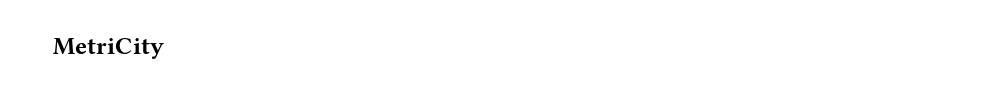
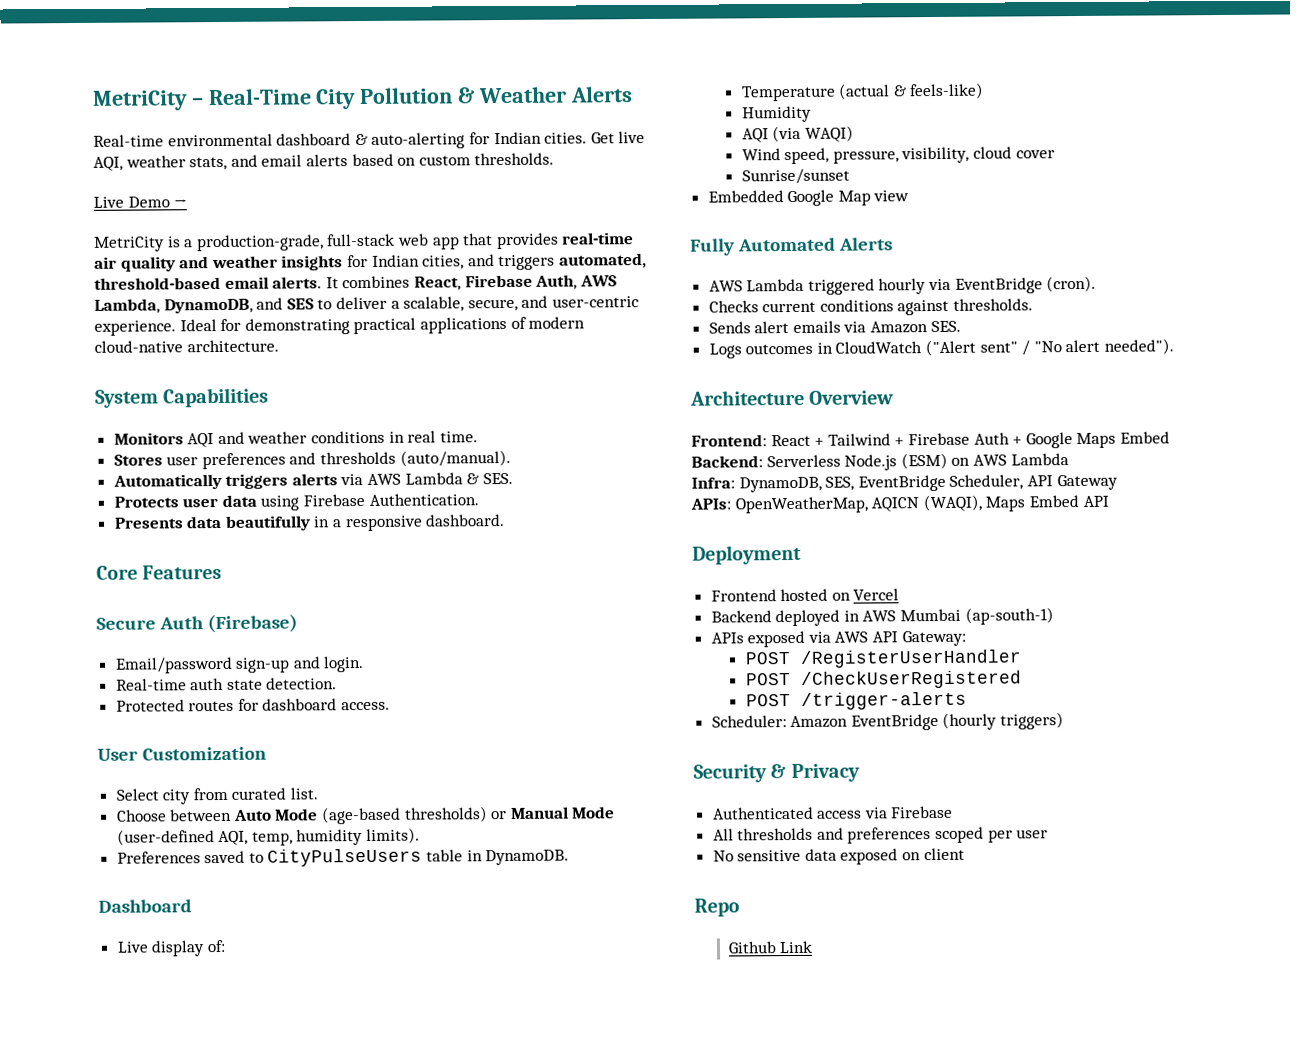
- MetriCity
+ MetriCity – Real-Time City Pollution & Weather Alerts
+ Real-time environmental dashboard & auto-alerting for Indian cities. Get live AQI, weather stats, and email alerts based on custom thresholds.
+ Live Demo →
+ MetriCity is a production-grade, full-stack web app that provides real-time air quality and weather insights for Indian cities, and triggers automated, threshold-based email alerts. It combines React, Firebase Auth, AWS Lambda, DynamoDB, and SES to deliver a scalable, secure, and user-centric experience. Ideal for demonstrating practical applications of modern cloud-native architecture.
+ System Capabilities
+ Monitors AQI and weather conditions in real time.
+ Stores user preferences and thresholds (auto/manual).
+ Automatically triggers alerts via AWS Lambda & SES.
+ Protects user data using Firebase Authentication.
+ Presents data beautifully in a responsive dashboard.
+ Core Features
+ Secure Auth (Firebase)
+ Email/password sign-up and login.
+ Real-time auth state detection.
+ Protected routes for dashboard access.
+ User Customization
+ Select city from curated list.
+ Choose between Auto Mode (age-based thresholds) or Manual Mode (user-defined AQI, temp, humidity limits).
+ Preferences saved to CityPulseUsers table in DynamoDB.
+ Dashboard
+ Live display of:
+ Temperature (actual & feels-like)
+ Humidity
+ AQI (via WAQI)
+ Wind speed, pressure, visibility, cloud cover
+ Sunrise/sunset
+ Embedded Google Map view
+ Fully Automated Alerts
+ AWS Lambda triggered hourly via EventBridge (cron).
+ Checks current conditions against thresholds.
+ Sends alert emails via Amazon SES.
+ Logs outcomes in CloudWatch ("Alert sent" / "No alert needed").
+ Architecture Overview
+ Frontend: React + Tailwind + Firebase Auth + Google Maps Embed
+ Backend: Serverless Node.js (ESM) on AWS Lambda
+ Infra: DynamoDB, SES, EventBridge Scheduler, API Gateway
+ APIs: OpenWeatherMap, AQICN (WAQI), Maps Embed API
+ Deployment
+ Frontend hosted on Vercel
+ Backend deployed in AWS Mumbai (ap-south-1)
+ APIs exposed via AWS API Gateway:
+ POST /RegisterUserHandler
+ POST /CheckUserRegistered
+ POST /trigger-alerts
+ Scheduler: Amazon EventBridge (hourly triggers)
+ Security & Privacy
+ Authenticated access via Firebase
+ All thresholds and preferences scoped per user
+ No sensitive data exposed on client
+ Repo
+ Github Link

